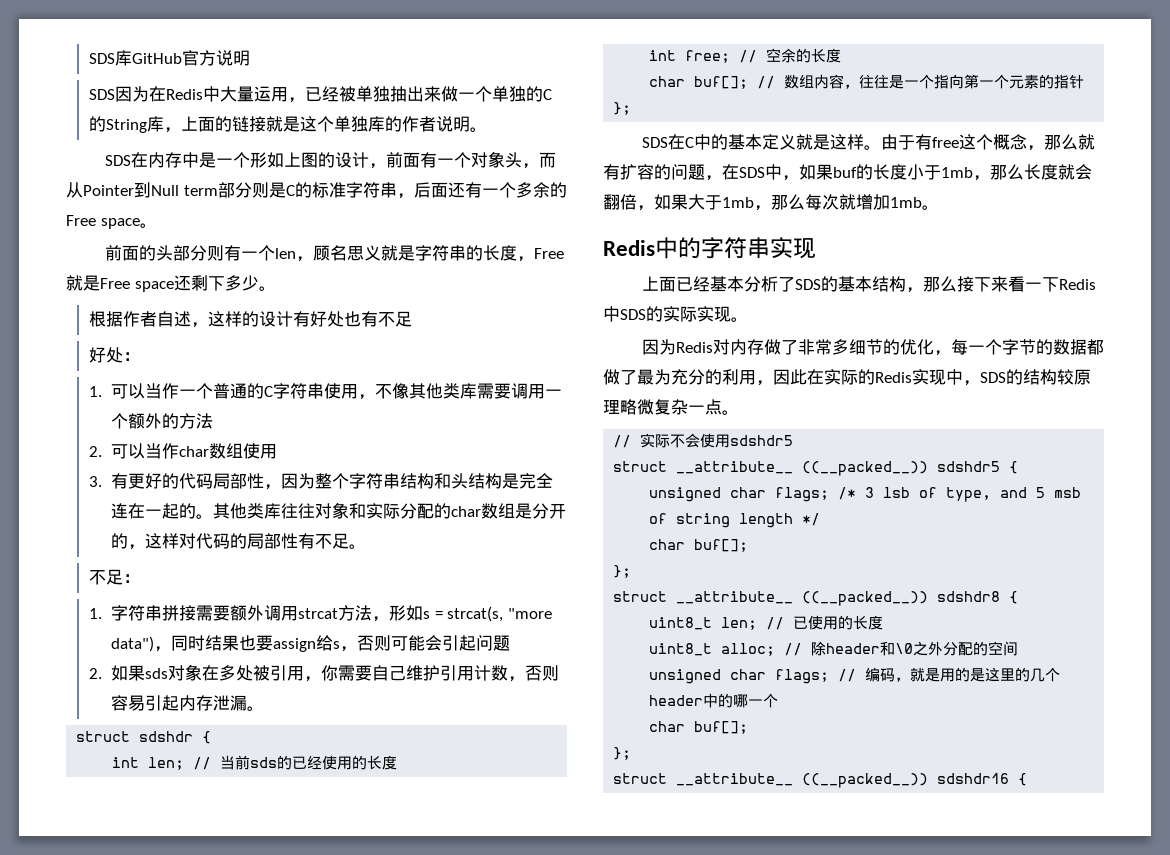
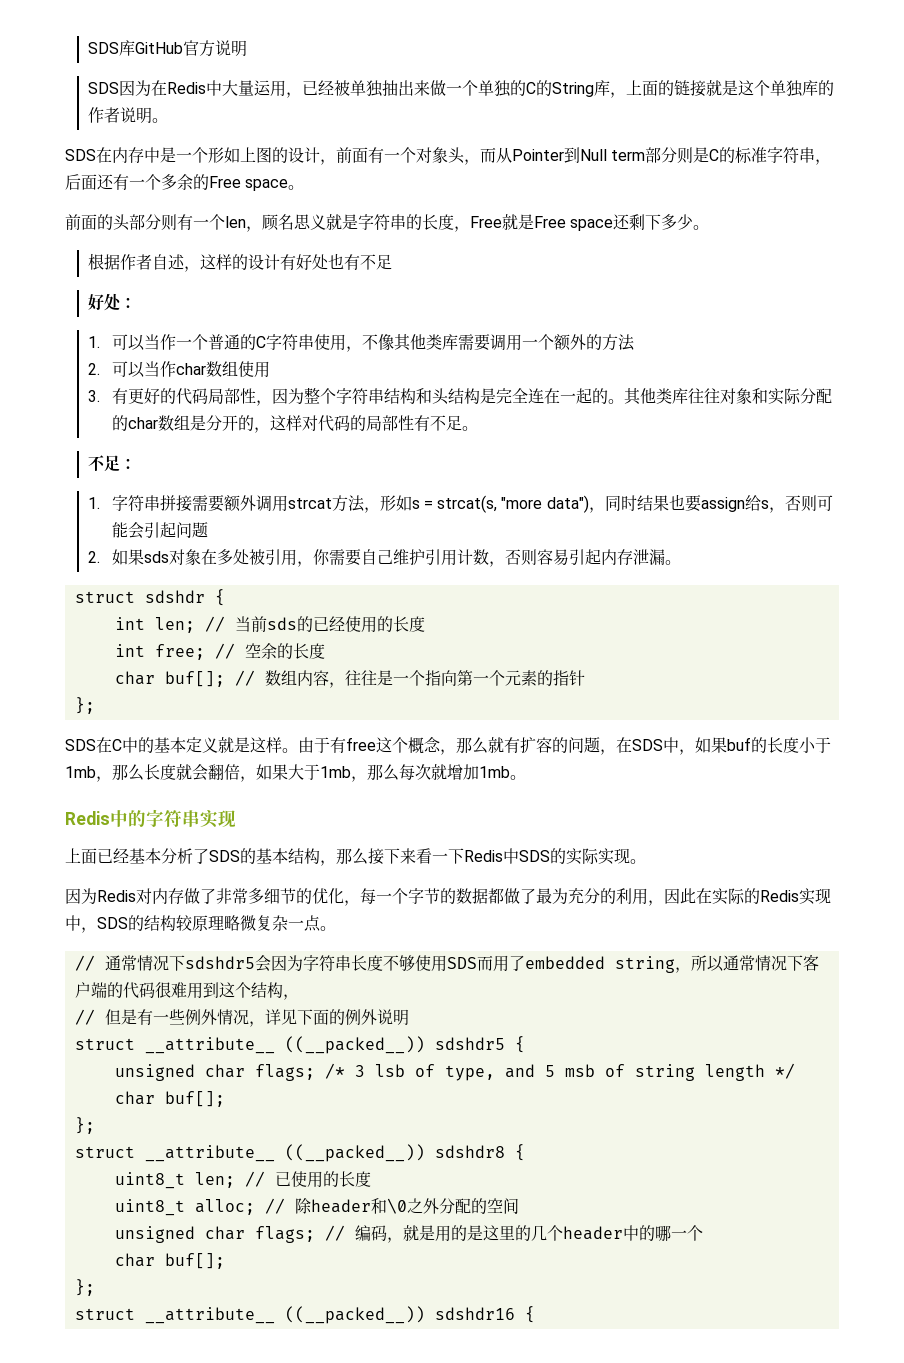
- // 实际不会使用sdshdr5
+ // 通常情况下sdshdr5会因为字符串长度不够使用SDS而用了embedded string，所以通常情况下客户端的代码很难用到这个结构，
+ // 但是有一些例外情况，详见下面的例外说明

